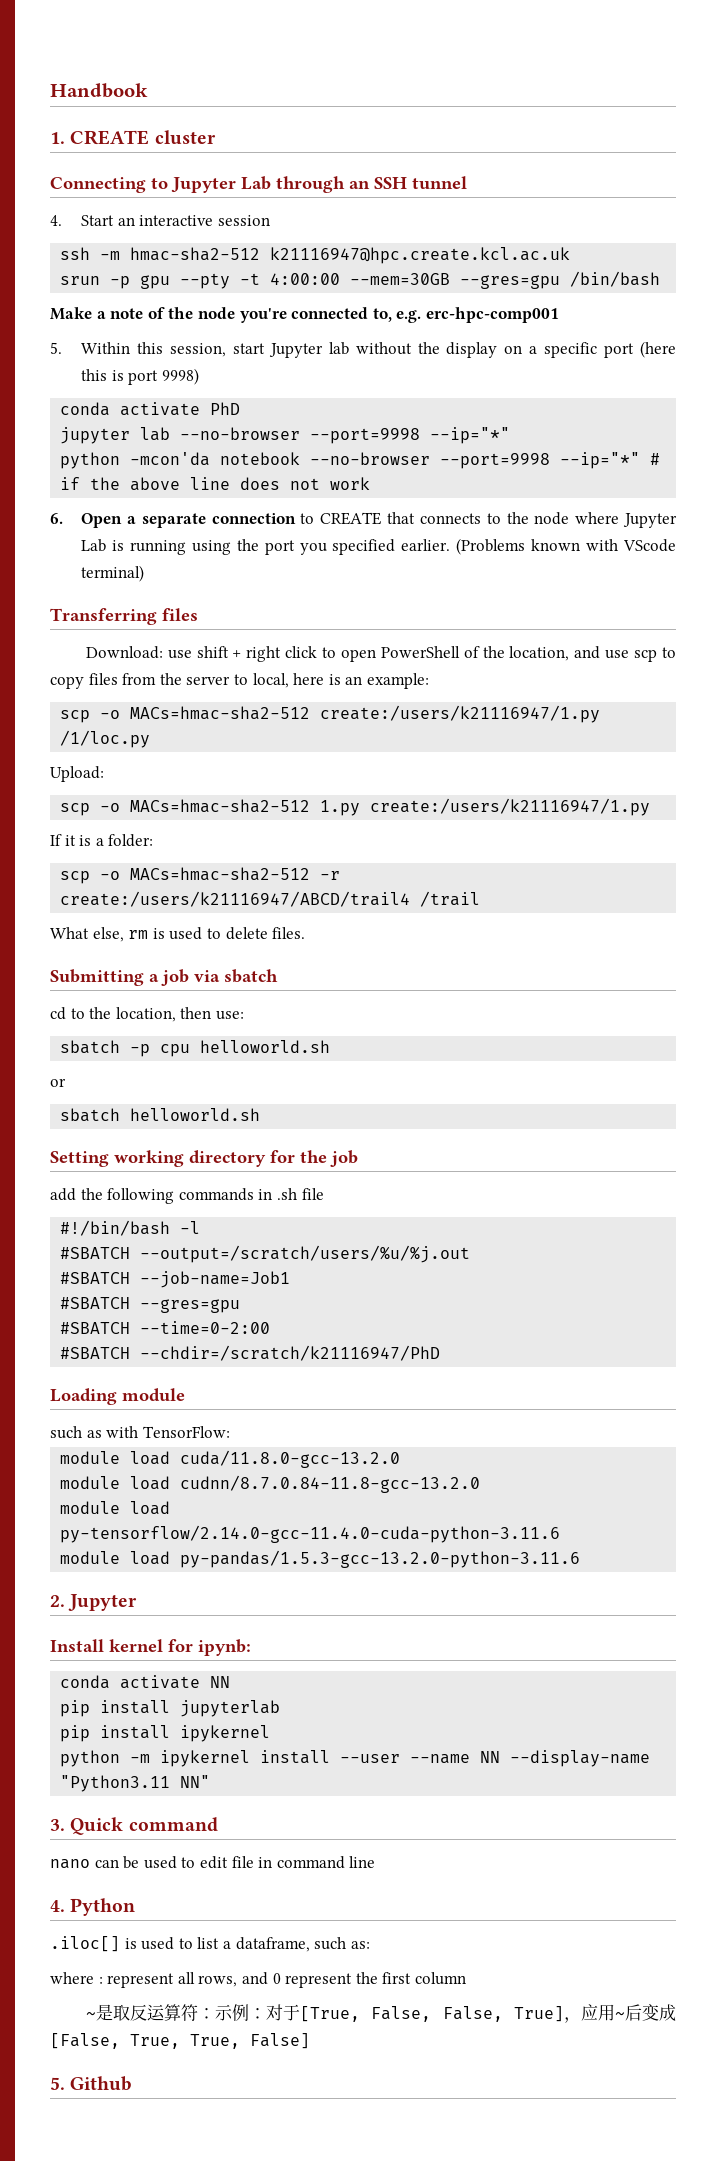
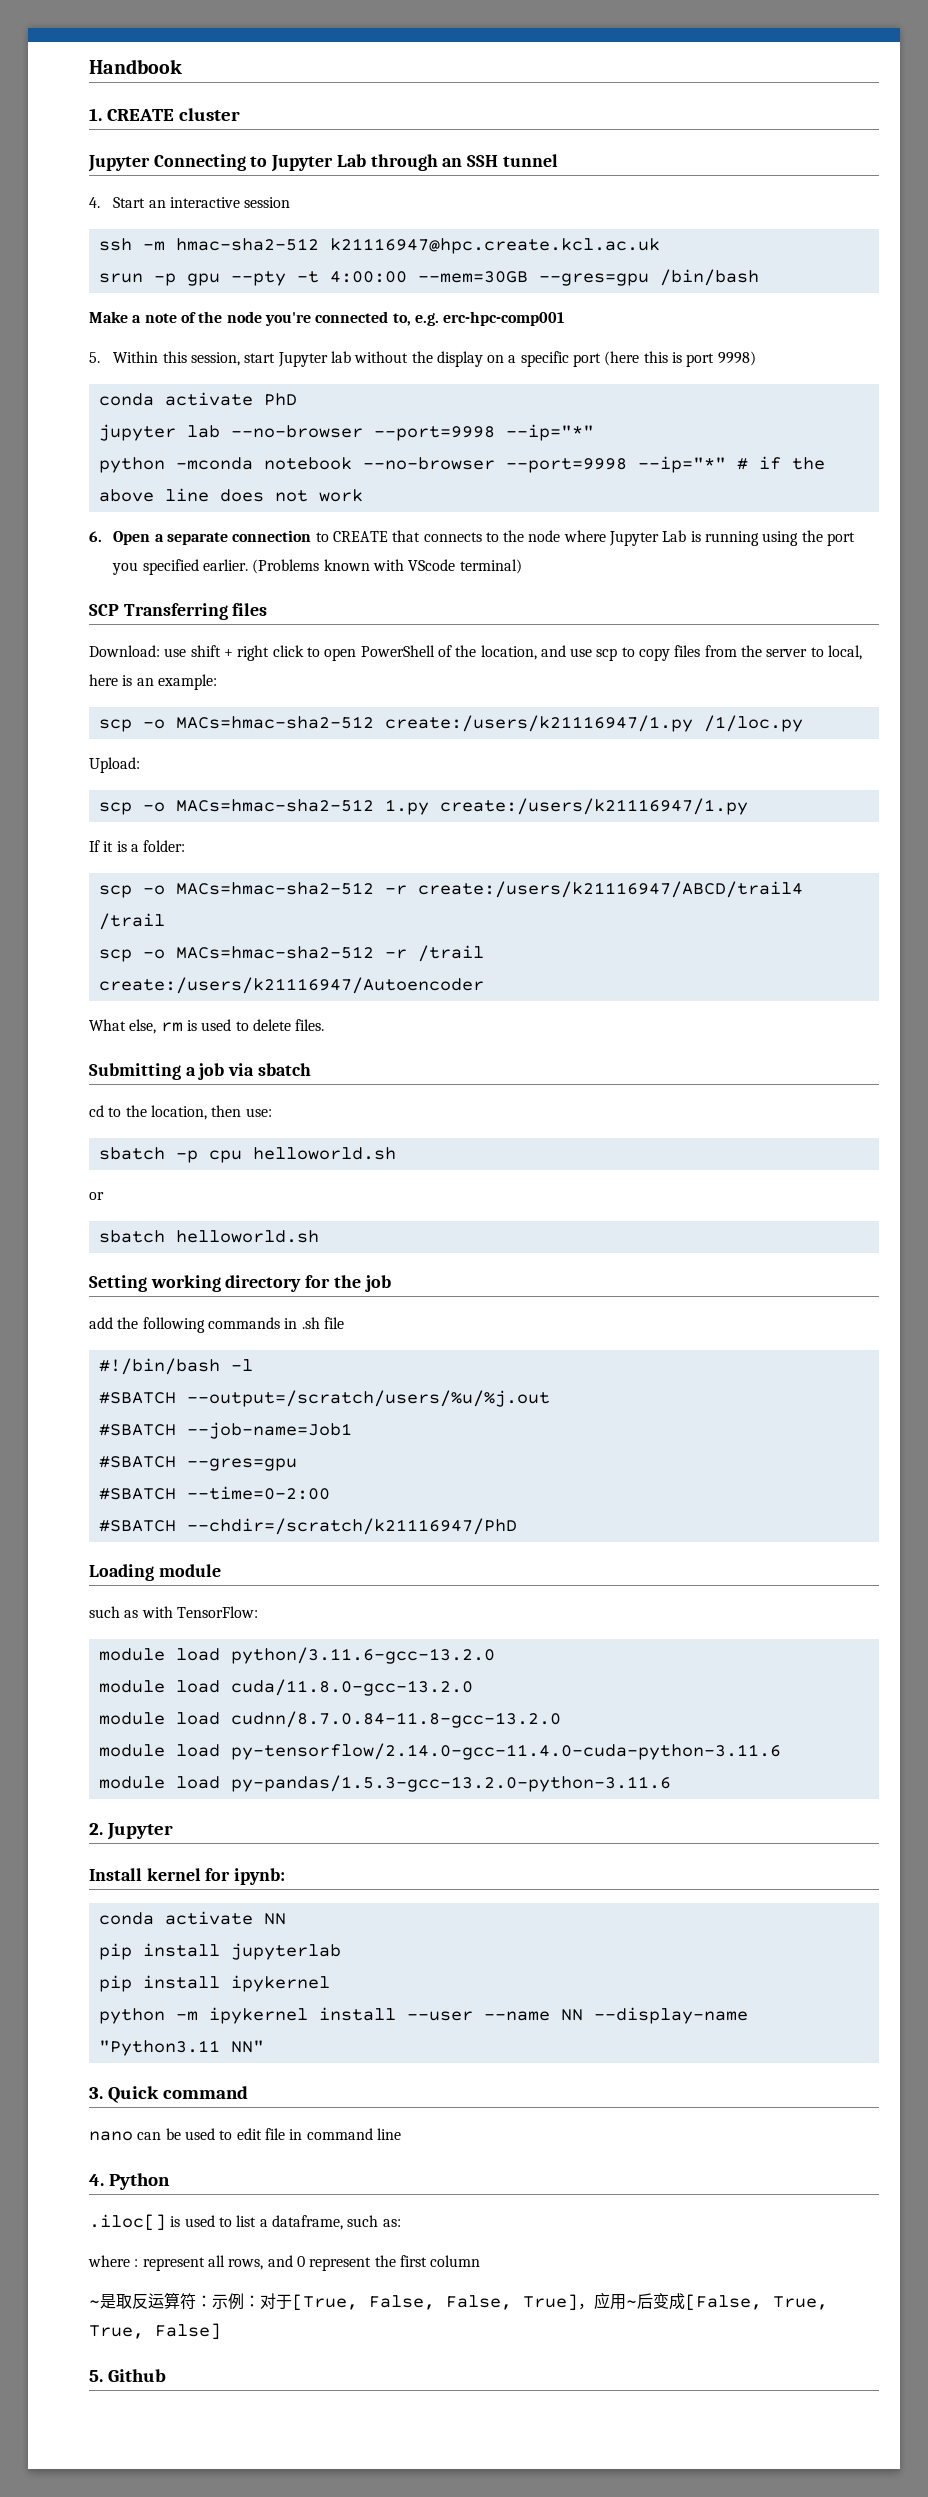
- Connecting to Jupyter Lab through an SSH tunnel
+ Jupyter Connecting to Jupyter Lab through an SSH tunnel
- python -mcon'da notebook --no-browser --port=9998 --ip="*" # if the above line does not work
+ python -mconda notebook --no-browser --port=9998 --ip="*" # if the above line does not work
- Transferring files
+ SCP Transferring files
+ scp -o MACs=hmac-sha2-512 -r /trail create:/users/k21116947/Autoencoder
+ module load python/3.11.6-gcc-13.2.0

